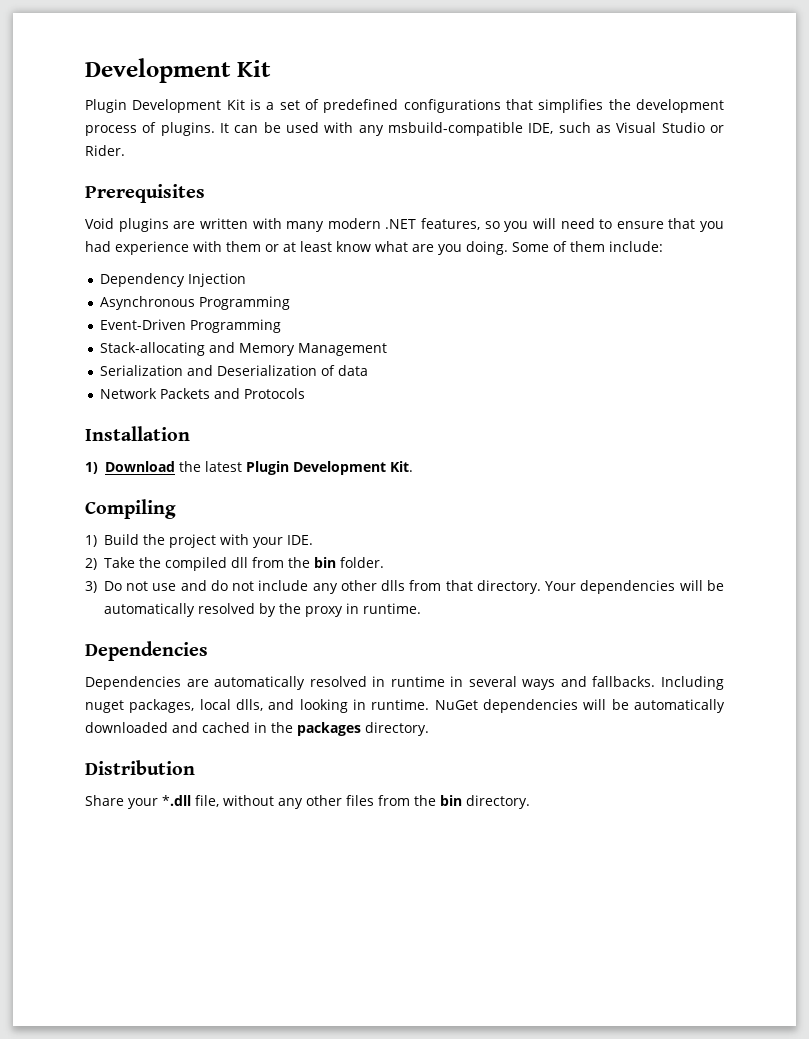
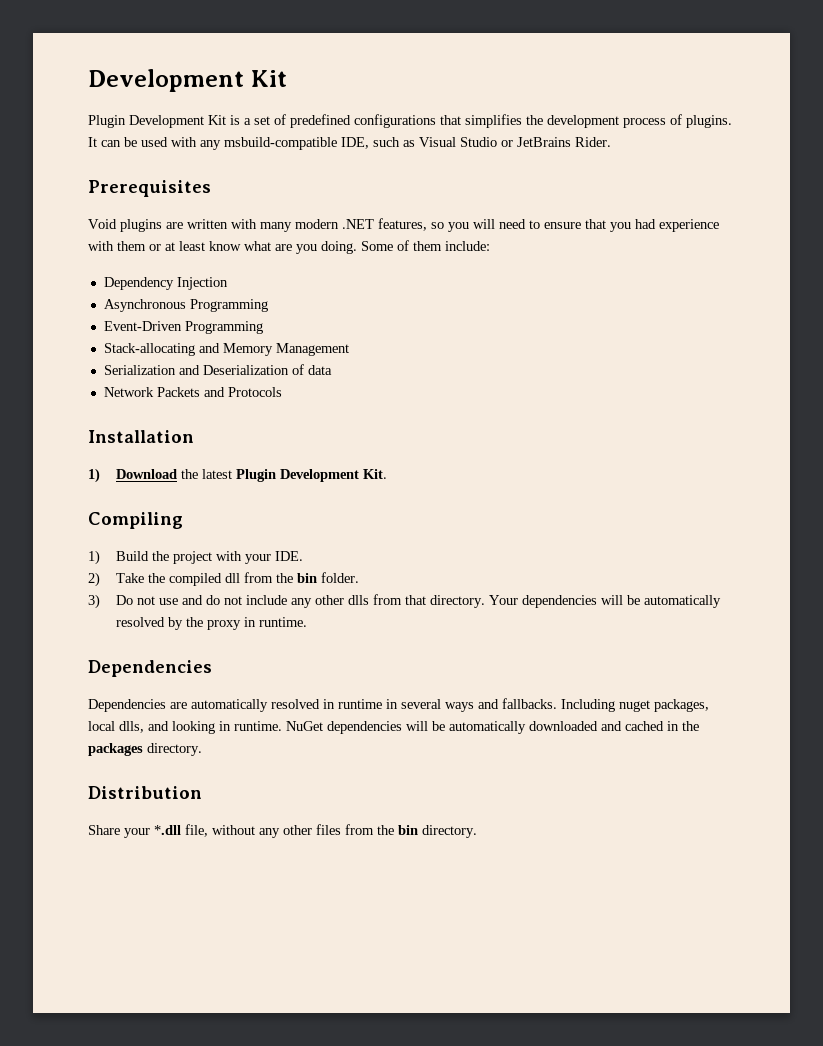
- It can be used with any msbuild-compatible IDE, such as Visual Studio or Rider.
+ It can be used with any msbuild-compatible IDE, such as Visual Studio or JetBrains Rider.

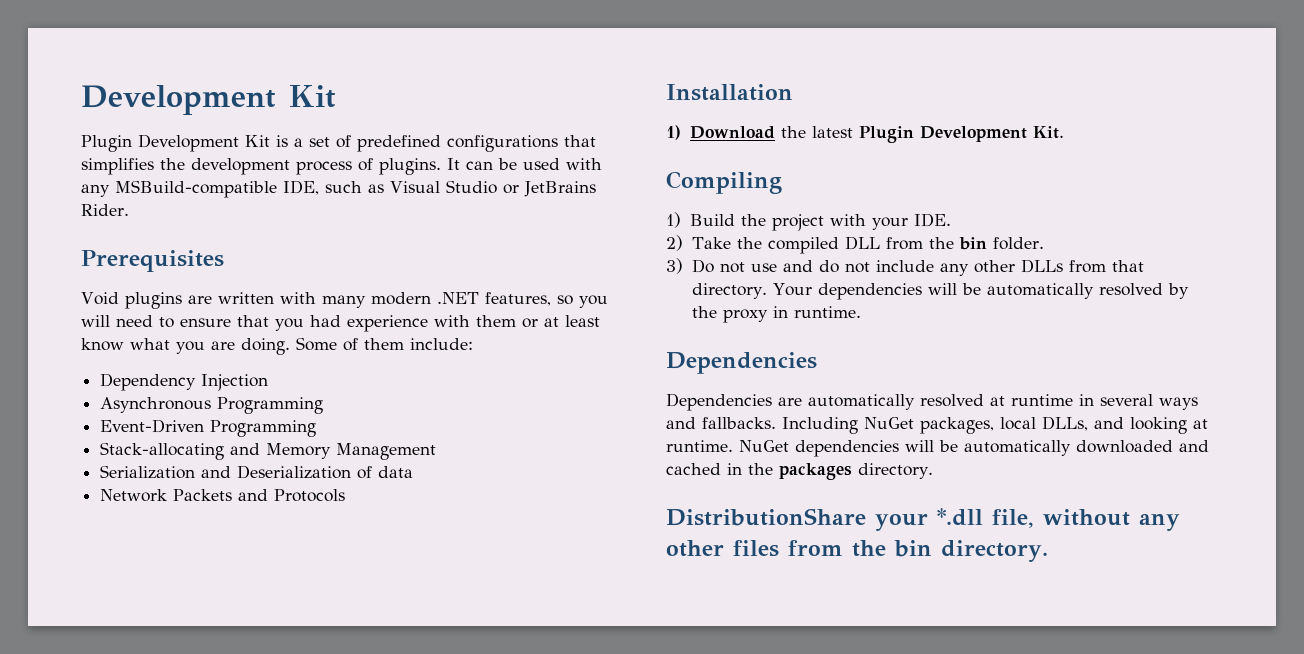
- It can be used with any msbuild-compatible IDE, such as Visual Studio or JetBrains Rider.
+ It can be used with any MSBuild-compatible IDE, such as Visual Studio or JetBrains Rider.
- Void plugins are written with many modern .NET features, so you will need to ensure that you had experience with them or at least know what are you doing.
+ Void plugins are written with many modern .NET features, so you will need to ensure that you had experience with them or at least know what you are doing.
- 2) Take the compiled dll from the bin folder.
+ 2) Take the compiled DLL from the bin folder.
- 3) Do not use and do not include any other dlls from that directory.
+ 3) Do not use and do not include any other DLLs from that directory.
- Dependencies are automatically resolved in runtime in several ways and fallbacks.
+ Dependencies are automatically resolved at runtime in several ways and fallbacks.
- Including nuget packages, local dlls, and looking in runtime.
+ Including NuGet packages, local DLLs, and looking at runtime.
- Distribution
- Share your *.dll file, without any other files from the bin directory.
+ DistributionShare your *.dll file, without any other files from the bin directory.

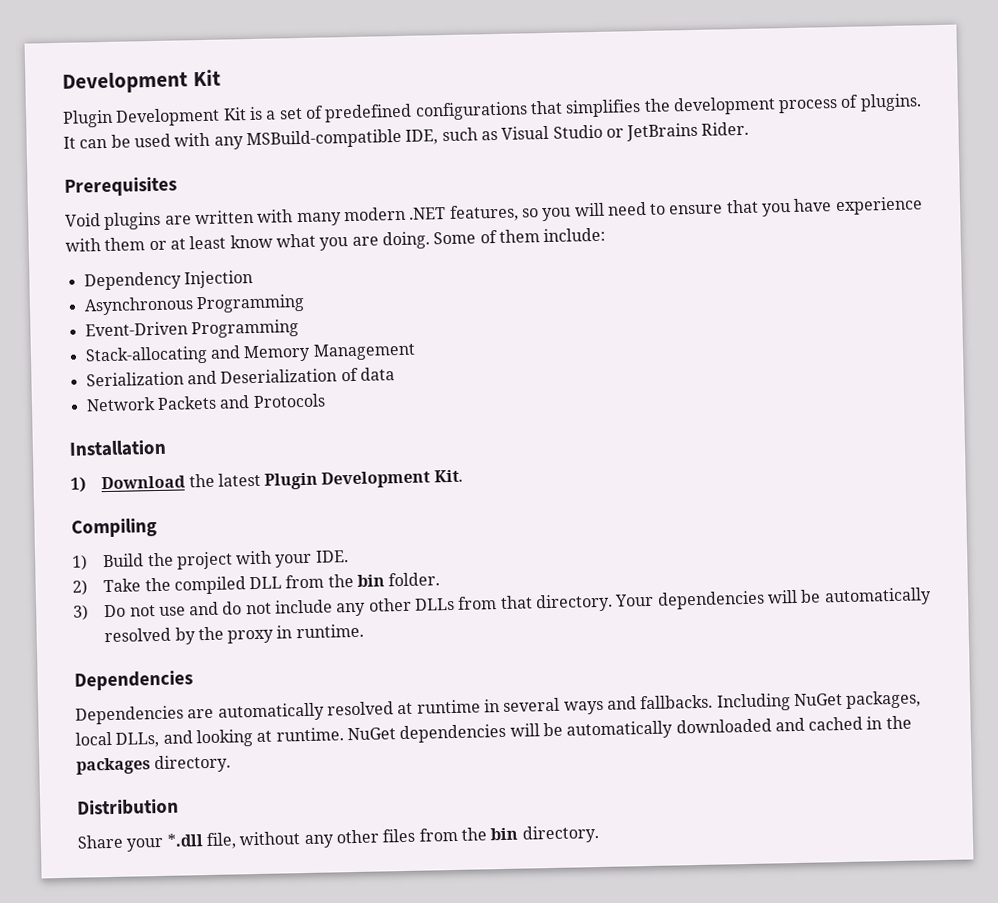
- Void plugins are written with many modern .NET features, so you will need to ensure that you had experience with them or at least know what you are doing.
+ Void plugins are written with many modern .NET features, so you will need to ensure that you have experience with them or at least know what you are doing.
- DistributionShare your *.dll file, without any other files from the bin directory.
+ Distribution
+ Share your *.dll file, without any other files from the bin directory.

